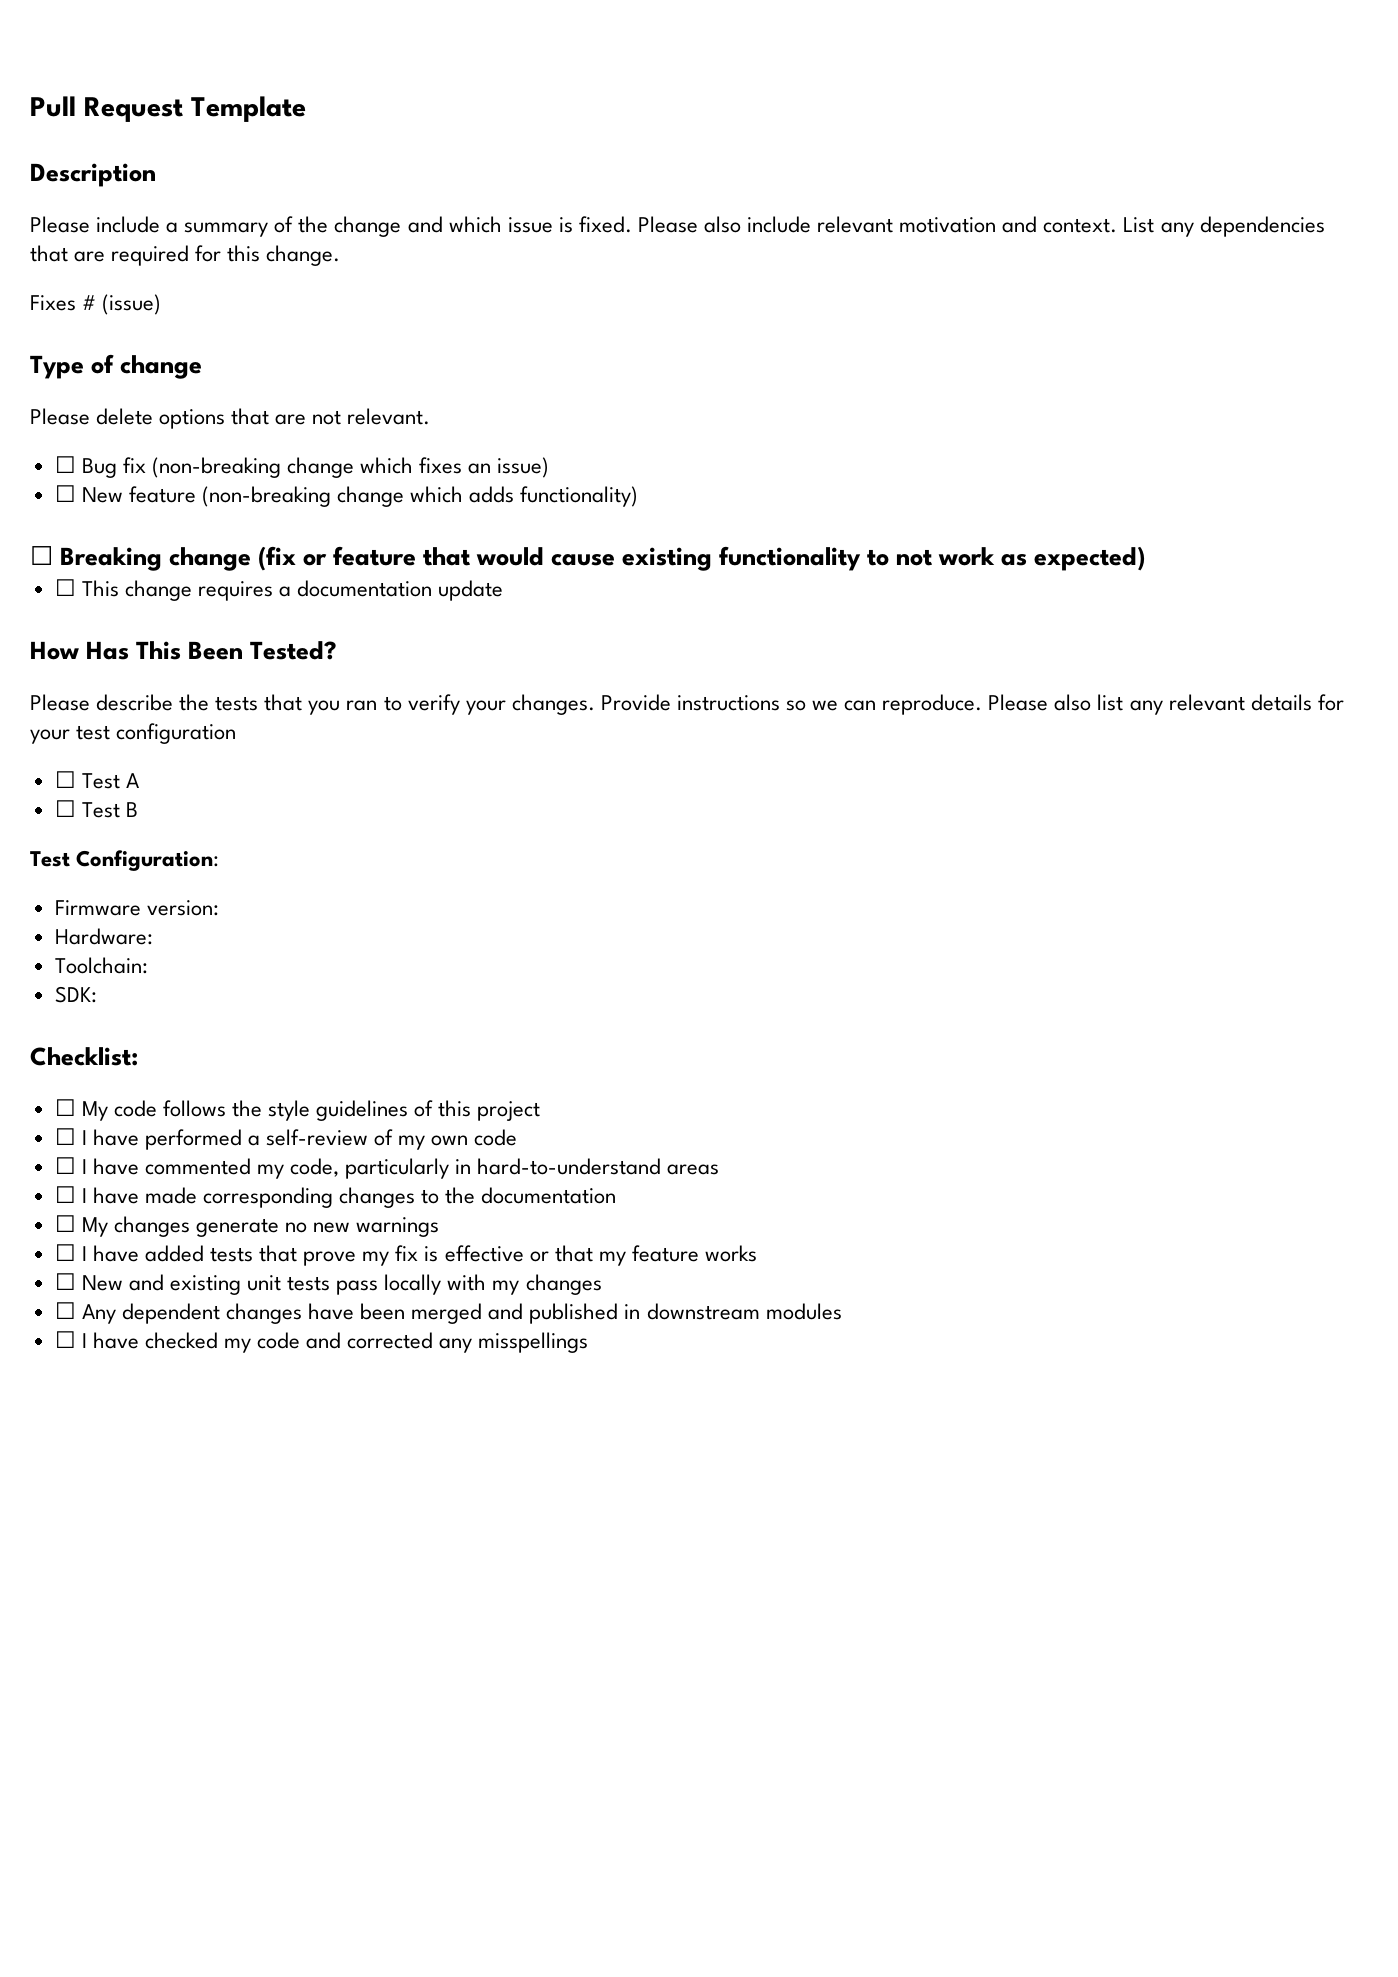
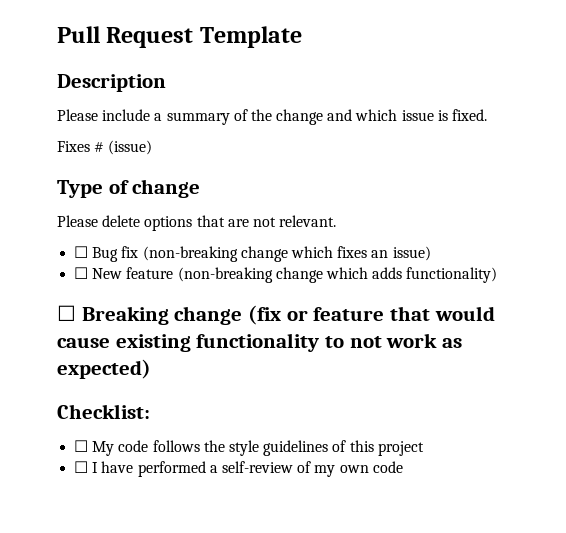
- Please also include relevant motivation and context. List any dependencies that are required for this change.
- ☐ This change requires a documentation update
- How Has This Been Tested?
- Please describe the tests that you ran to verify your changes. Provide instructions so we can reproduce. Please also list any relevant details for your test configuration
- ☐ Test A
- ☐ Test B
- Test Configuration:
- Firmware version:
- Hardware:
- Toolchain:
- SDK:
- ☐ I have commented my code, particularly in hard-to-understand areas
- ☐ I have made corresponding changes to the documentation
- ☐ My changes generate no new warnings
- ☐ I have added tests that prove my fix is effective or that my feature works
- ☐ New and existing unit tests pass locally with my changes
- ☐ Any dependent changes have been merged and published in downstream modules
- ☐ I have checked my code and corrected any misspellings

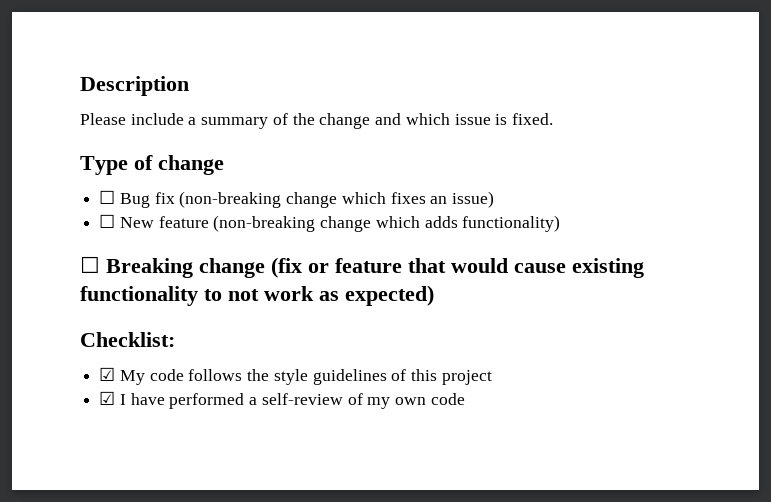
- Pull Request Template
- Fixes # (issue)
- Please delete options that are not relevant.
- ☐ My code follows the style guidelines of this project
+ ☑ My code follows the style guidelines of this project
- ☐ I have performed a self-review of my own code
+ ☑ I have performed a self-review of my own code

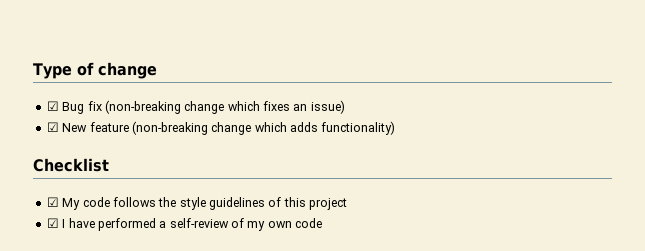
- Description
- Please include a summary of the change and which issue is fixed.
- ☐ Bug fix (non-breaking change which fixes an issue)
+ ☑ Bug fix (non-breaking change which fixes an issue)
- ☐ New feature (non-breaking change which adds functionality)
+ ☑ New feature (non-breaking change which adds functionality)
- ☐ Breaking change (fix or feature that would cause existing functionality to not work as expected)
- Checklist:
+ Checklist

